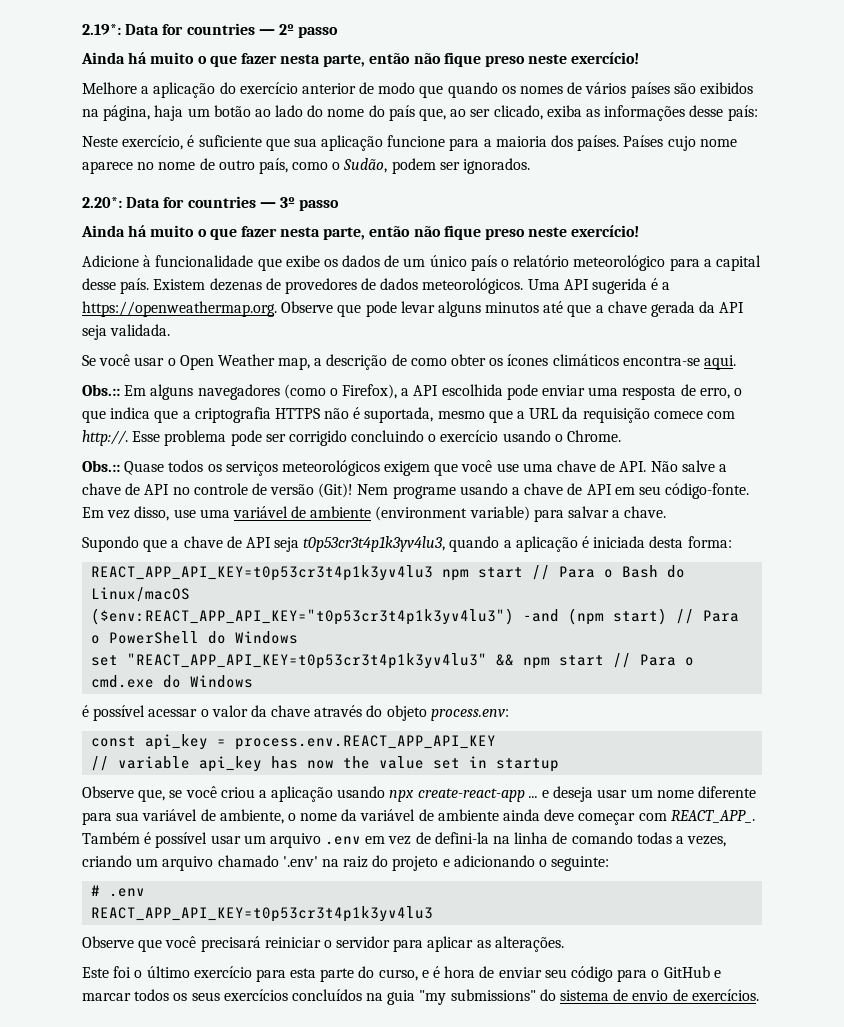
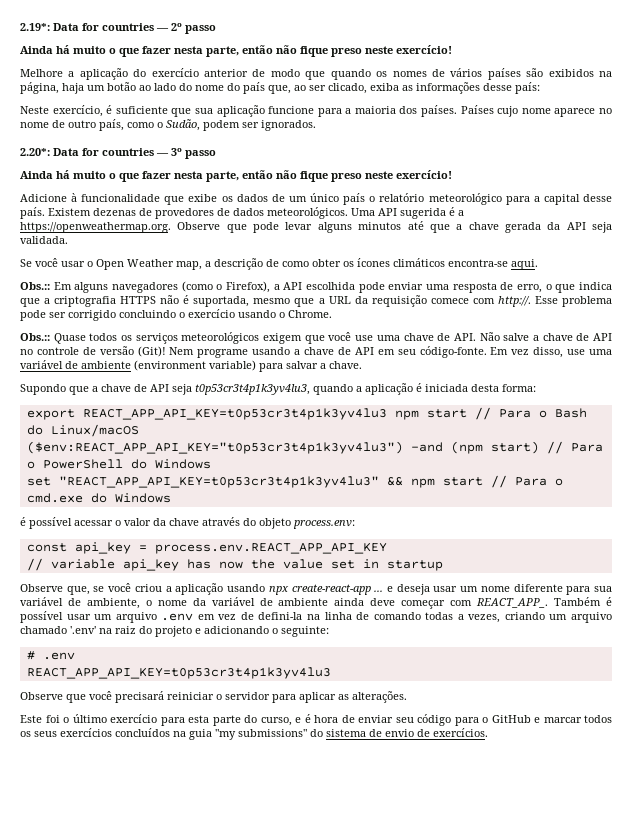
- REACT_APP_API_KEY=t0p53cr3t4p1k3yv4lu3 npm start // Para o Bash do Linux/macOS
+ export REACT_APP_API_KEY=t0p53cr3t4p1k3yv4lu3 npm start // Para o Bash do Linux/macOS

